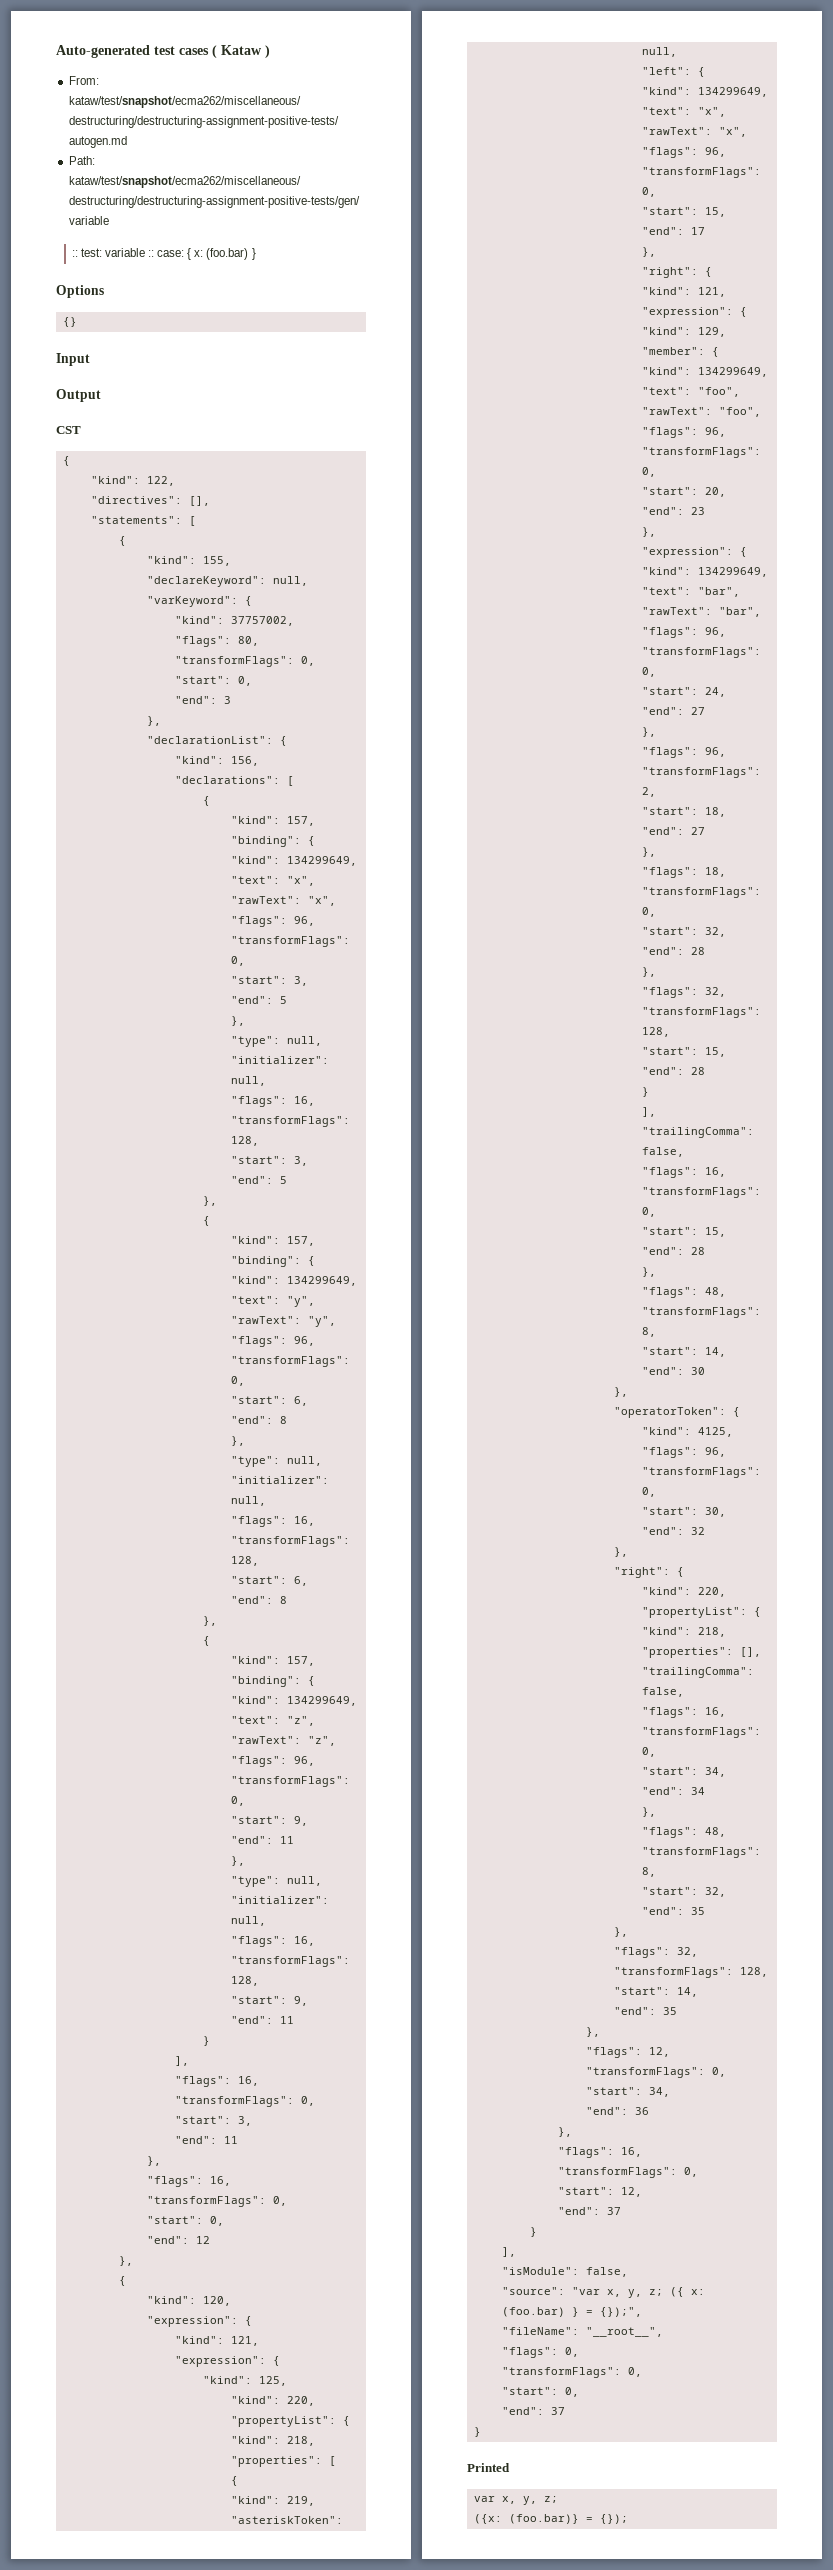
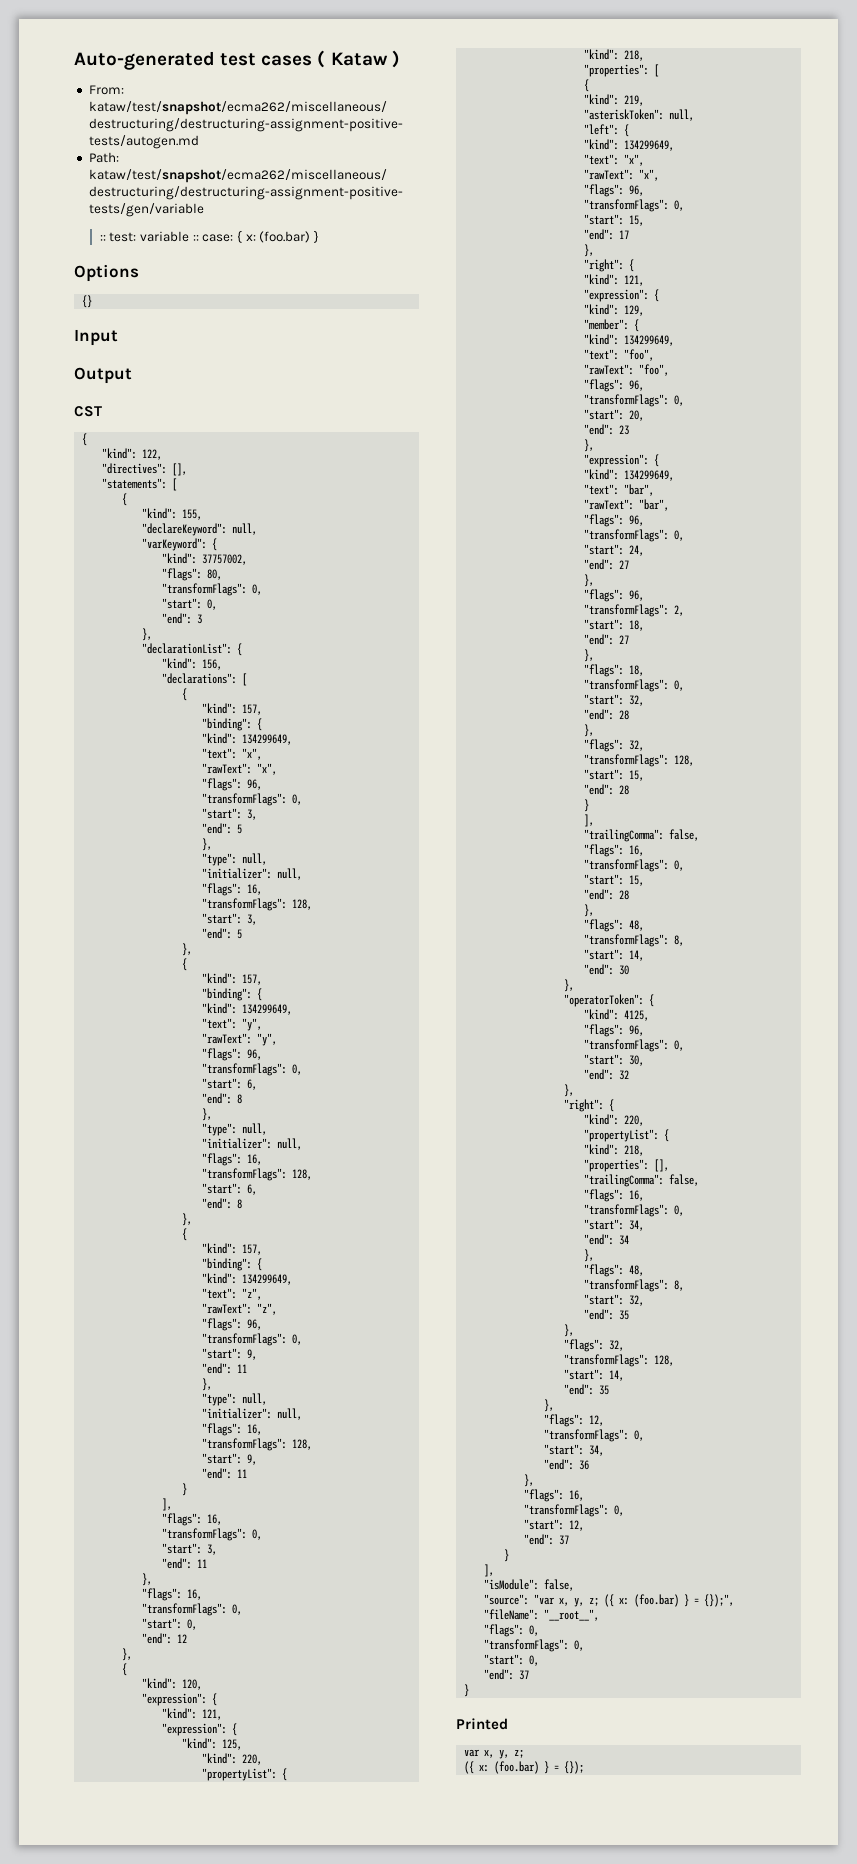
- ({x: (foo.bar)} = {});
+ ({ x: (foo.bar) } = {});

